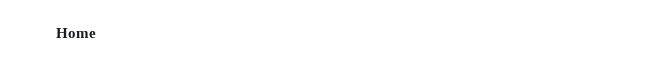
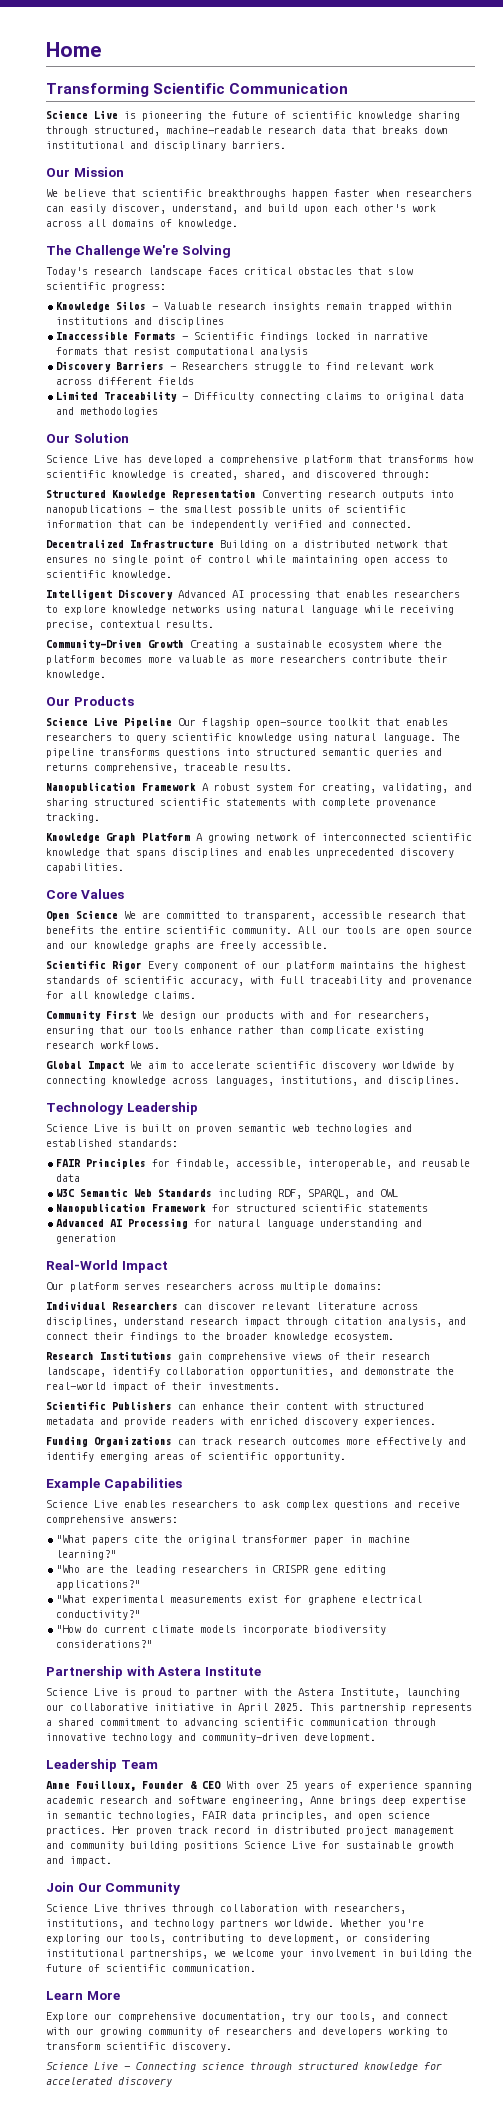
+ Transforming Scientific Communication
+ Science Live is pioneering the future of scientific knowledge sharing through structured, machine-readable research data that breaks down institutional and disciplinary barriers.
+ Our Mission
+ We believe that scientific breakthroughs happen faster when researchers can easily discover, understand, and build upon each other's work across all domains of knowledge.
+ The Challenge We're Solving
+ Today's research landscape faces critical obstacles that slow scientific progress:
+ Knowledge Silos - Valuable research insights remain trapped within institutions and disciplines
+ Inaccessible Formats - Scientific findings locked in narrative formats that resist computational analysis
+ Discovery Barriers - Researchers struggle to find relevant work across different fields
+ Limited Traceability - Difficulty connecting claims to original data and methodologies
+ Our Solution
+ Science Live has developed a comprehensive platform that transforms how scientific knowledge is created, shared, and discovered through:
+ Structured Knowledge Representation Converting research outputs into nanopublications - the smallest possible units of scientific information that can be independently verified and connected.
+ Decentralized Infrastructure Building on a distributed network that ensures no single point of control while maintaining open access to scientific knowledge.
+ Intelligent Discovery Advanced AI processing that enables researchers to explore knowledge networks using natural language while receiving precise, contextual results.
+ Community-Driven Growth Creating a sustainable ecosystem where the platform becomes more valuable as more researchers contribute their knowledge.
+ Our Products
+ Science Live Pipeline Our flagship open-source toolkit that enables researchers to query scientific knowledge using natural language. The pipeline transforms questions into structured semantic queries and returns comprehensive, traceable results.
+ Nanopublication Framework A robust system for creating, validating, and sharing structured scientific statements with complete provenance tracking.
+ Knowledge Graph Platform A growing network of interconnected scientific knowledge that spans disciplines and enables unprecedented discovery capabilities.
+ Core Values
+ Open Science We are committed to transparent, accessible research that benefits the entire scientific community. All our tools are open source and our knowledge graphs are freely accessible.
+ Scientific Rigor Every component of our platform maintains the highest standards of scientific accuracy, with full traceability and provenance for all knowledge claims.
+ Community First We design our products with and for researchers, ensuring that our tools enhance rather than complicate existing research workflows.
+ Global Impact We aim to accelerate scientific discovery worldwide by connecting knowledge across languages, institutions, and disciplines.
+ Technology Leadership
+ Science Live is built on proven semantic web technologies and established standards:
+ FAIR Principles for findable, accessible, interoperable, and reusable data
+ W3C Semantic Web Standards including RDF, SPARQL, and OWL
+ Nanopublication Framework for structured scientific statements
+ Advanced AI Processing for natural language understanding and generation
+ Real-World Impact
+ Our platform serves researchers across multiple domains:
+ Individual Researchers can discover relevant literature across disciplines, understand research impact through citation analysis, and connect their findings to the broader knowledge ecosystem.
+ Research Institutions gain comprehensive views of their research landscape, identify collaboration opportunities, and demonstrate the real-world impact of their investments.
+ Scientific Publishers can enhance their content with structured metadata and provide readers with enriched discovery experiences.
+ Funding Organizations can track research outcomes more effectively and identify emerging areas of scientific opportunity.
+ Example Capabilities
+ Science Live enables researchers to ask complex questions and receive comprehensive answers:
+ "What papers cite the original transformer paper in machine learning?"
+ "Who are the leading researchers in CRISPR gene editing applications?"
+ "What experimental measurements exist for graphene electrical conductivity?"
+ "How do current climate models incorporate biodiversity considerations?"
+ Partnership with Astera Institute
+ Science Live is proud to partner with the Astera Institute, launching our collaborative initiative in April 2025. This partnership represents a shared commitment to advancing scientific communication through innovative technology and community-driven development.
+ Leadership Team
+ Anne Fouilloux, Founder & CEO With over 25 years of experience spanning academic research and software engineering, Anne brings deep expertise in semantic technologies, FAIR data principles, and open science practices. Her proven track record in distributed project management and community building positions Science Live for sustainable growth and impact.
+ Join Our Community
+ Science Live thrives through collaboration with researchers, institutions, and technology partners worldwide. Whether you're exploring our tools, contributing to development, or considering institutional partnerships, we welcome your involvement in building the future of scientific communication.
+ Learn More
+ Explore our comprehensive documentation, try our tools, and connect with our growing community of researchers and developers working to transform scientific discovery.
+ Science Live - Connecting science through structured knowledge for accelerated discovery

